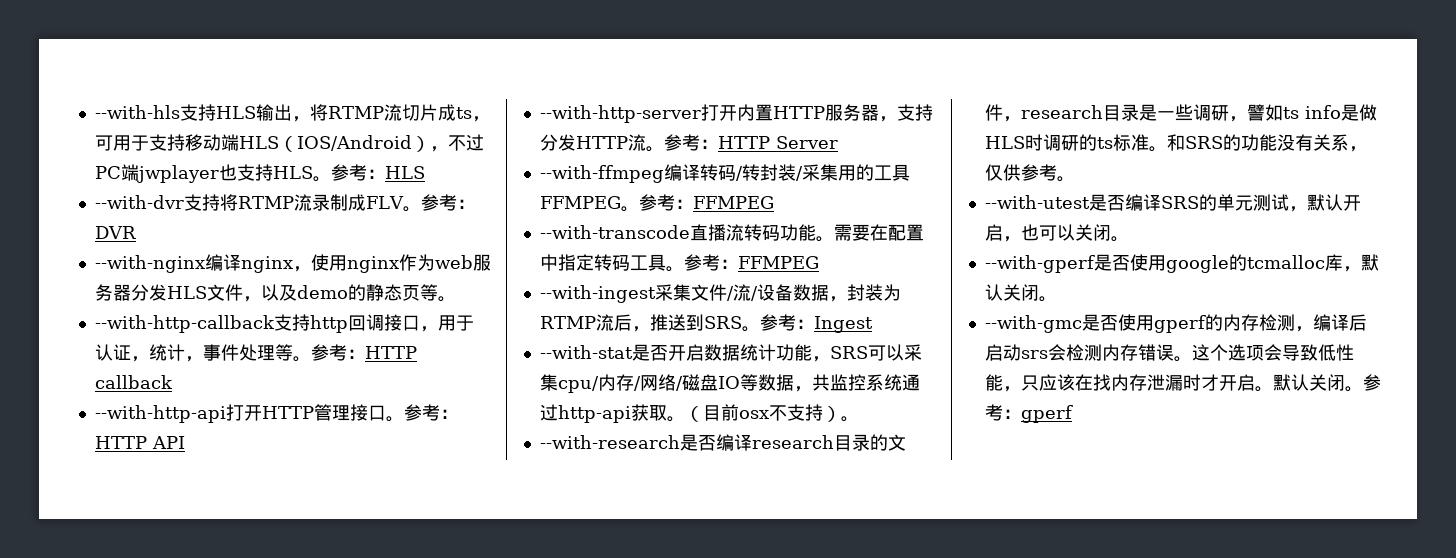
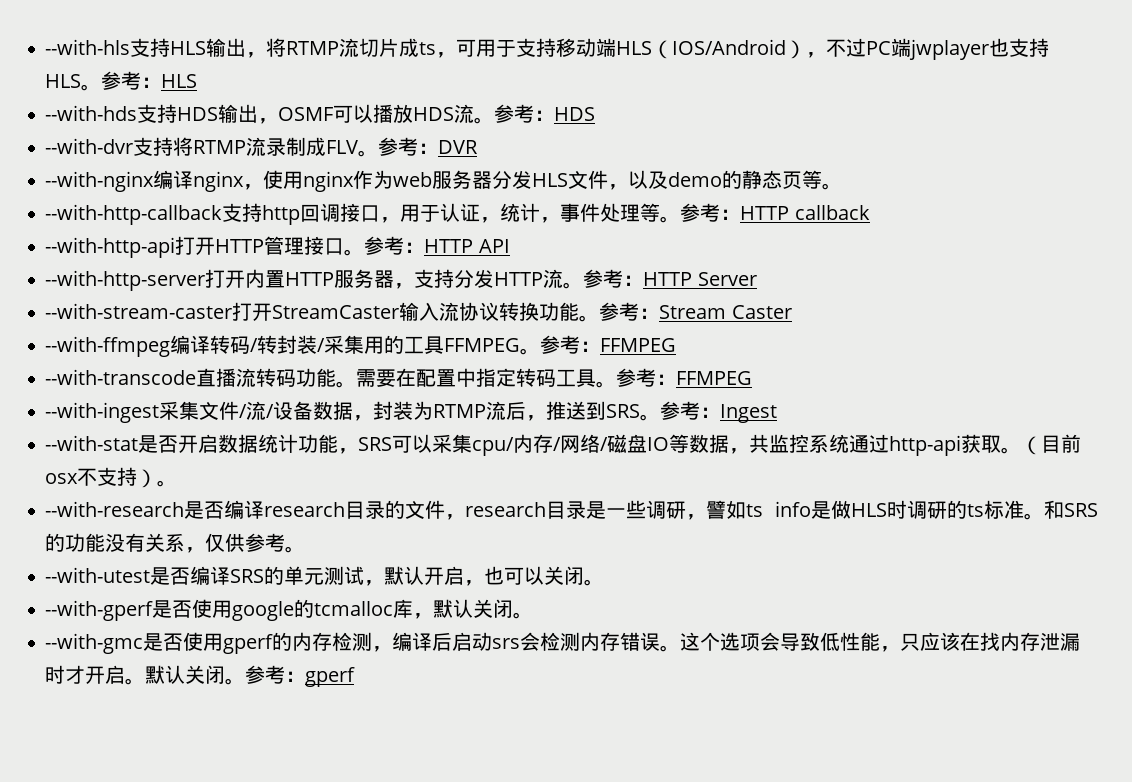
+ --with-hds支持HDS输出，OSMF可以播放HDS流。参考：HDS
+ --with-stream-caster打开StreamCaster输入流协议转换功能。参考：Stream Caster

